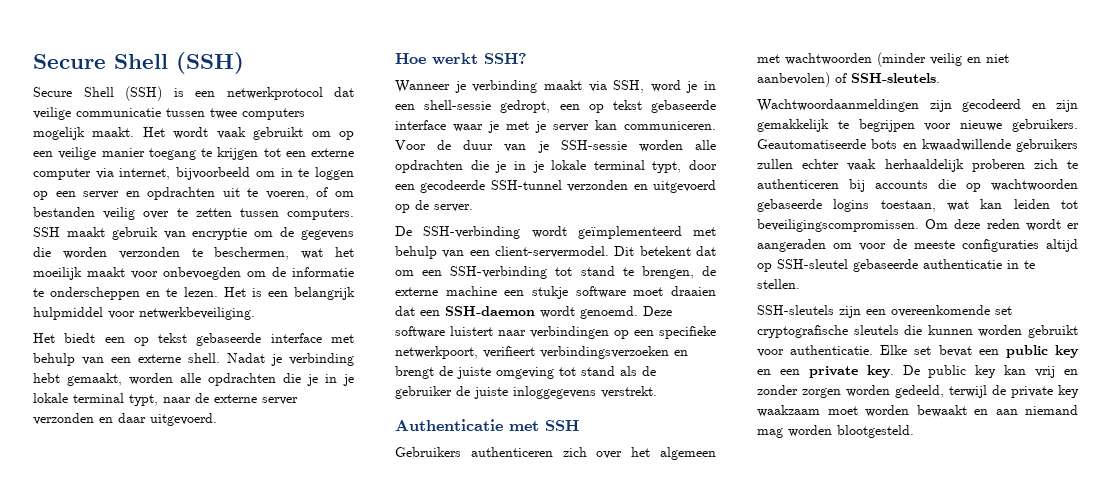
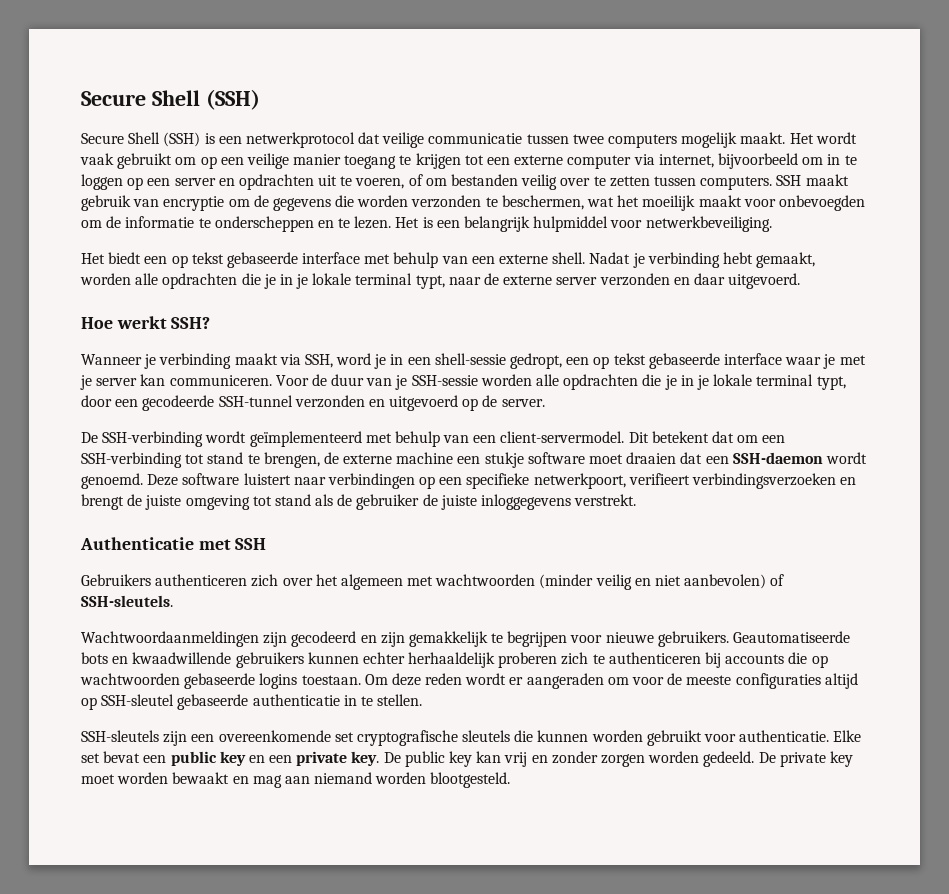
- Geautomatiseerde bots en kwaadwillende gebruikers zullen echter vaak herhaaldelijk proberen zich te authenticeren bij accounts die op wachtwoorden gebaseerde logins toestaan, wat kan leiden tot beveiligingscompromissen.
+ Geautomatiseerde bots en kwaadwillende gebruikers kunnen echter herhaaldelijk proberen zich te authenticeren bij accounts die op wachtwoorden gebaseerde logins toestaan.
- De public key kan vrij en zonder zorgen worden gedeeld, terwijl de private key waakzaam moet worden bewaakt en aan niemand mag worden blootgesteld.
+ De public key kan vrij en zonder zorgen worden gedeeld. De private key moet worden bewaakt en mag aan niemand worden blootgesteld.

